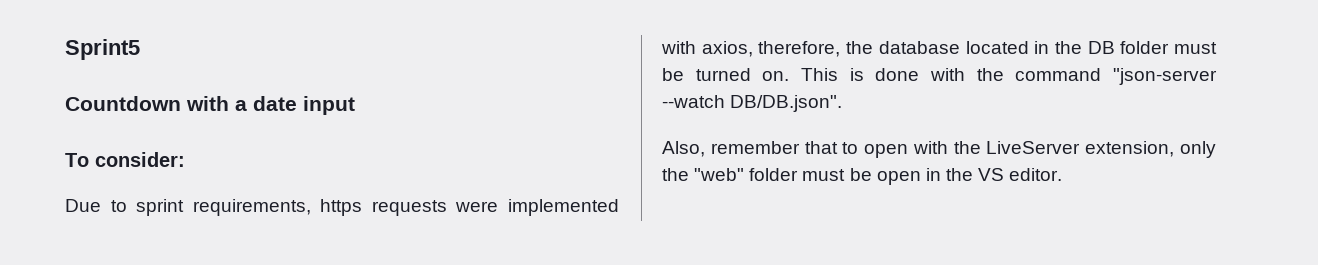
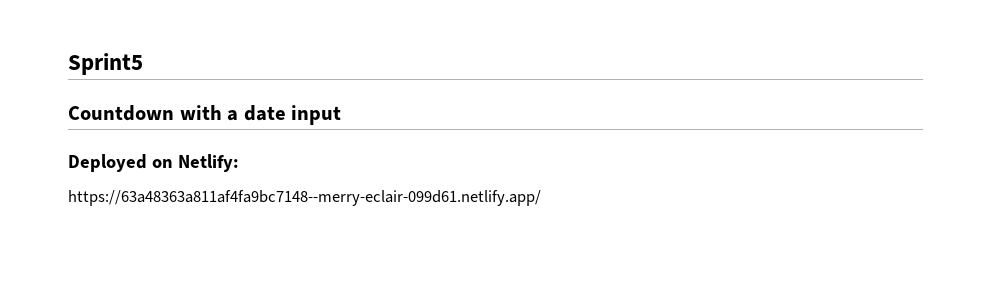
- To consider:
- Due to sprint requirements, https requests were implemented with axios, therefore, the database located in the DB folder must be turned on. This is done with the command "json-server --watch DB/DB.json".
- Also, remember that to open with the LiveServer extension, only the "web" folder must be open in the VS editor.
+ Deployed on Netlify:
+ https://63a48363a811af4fa9bc7148--merry-eclair-099d61.netlify.app/

